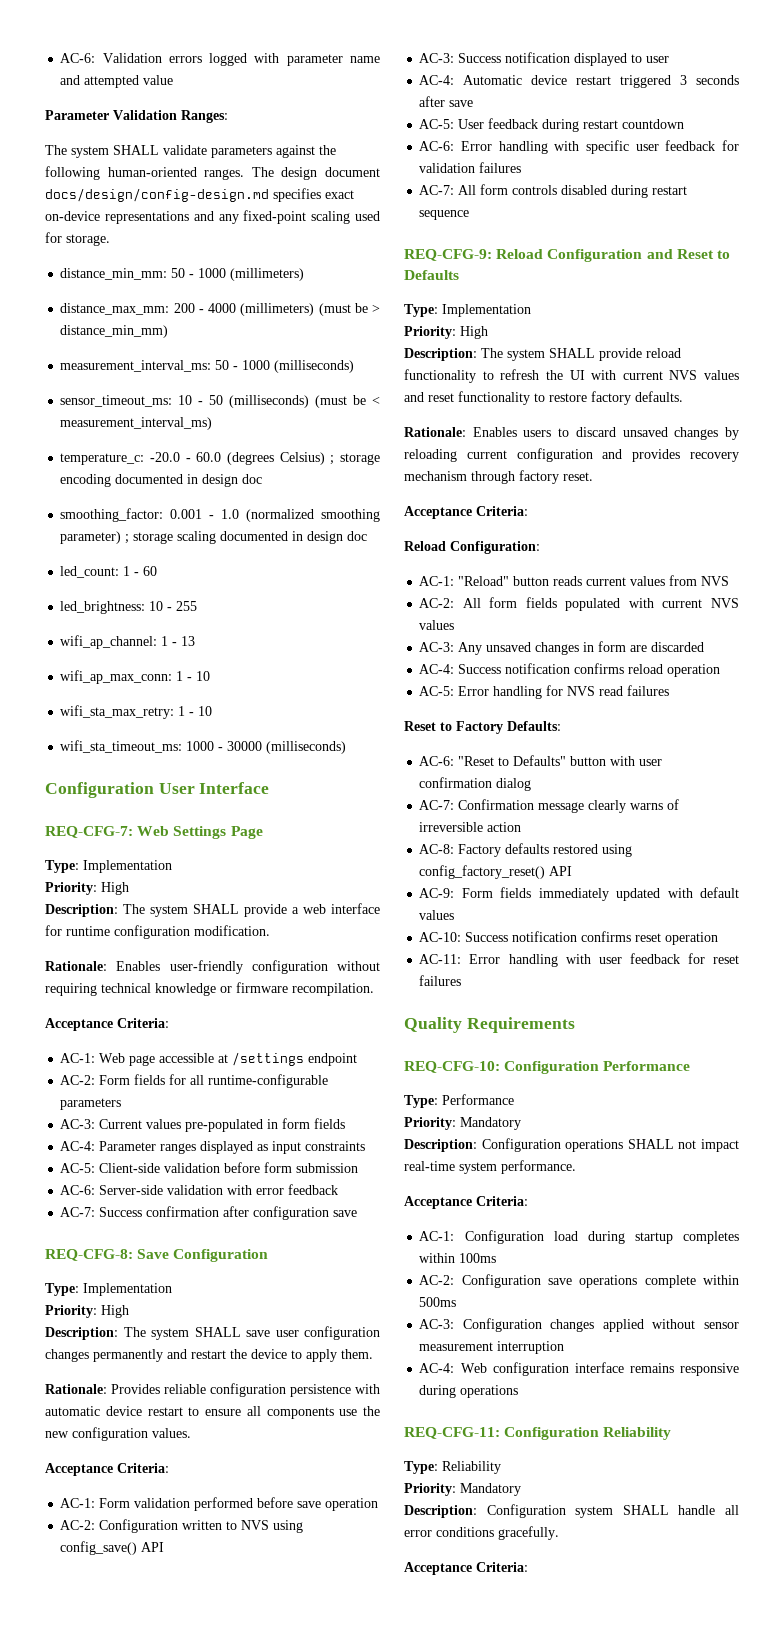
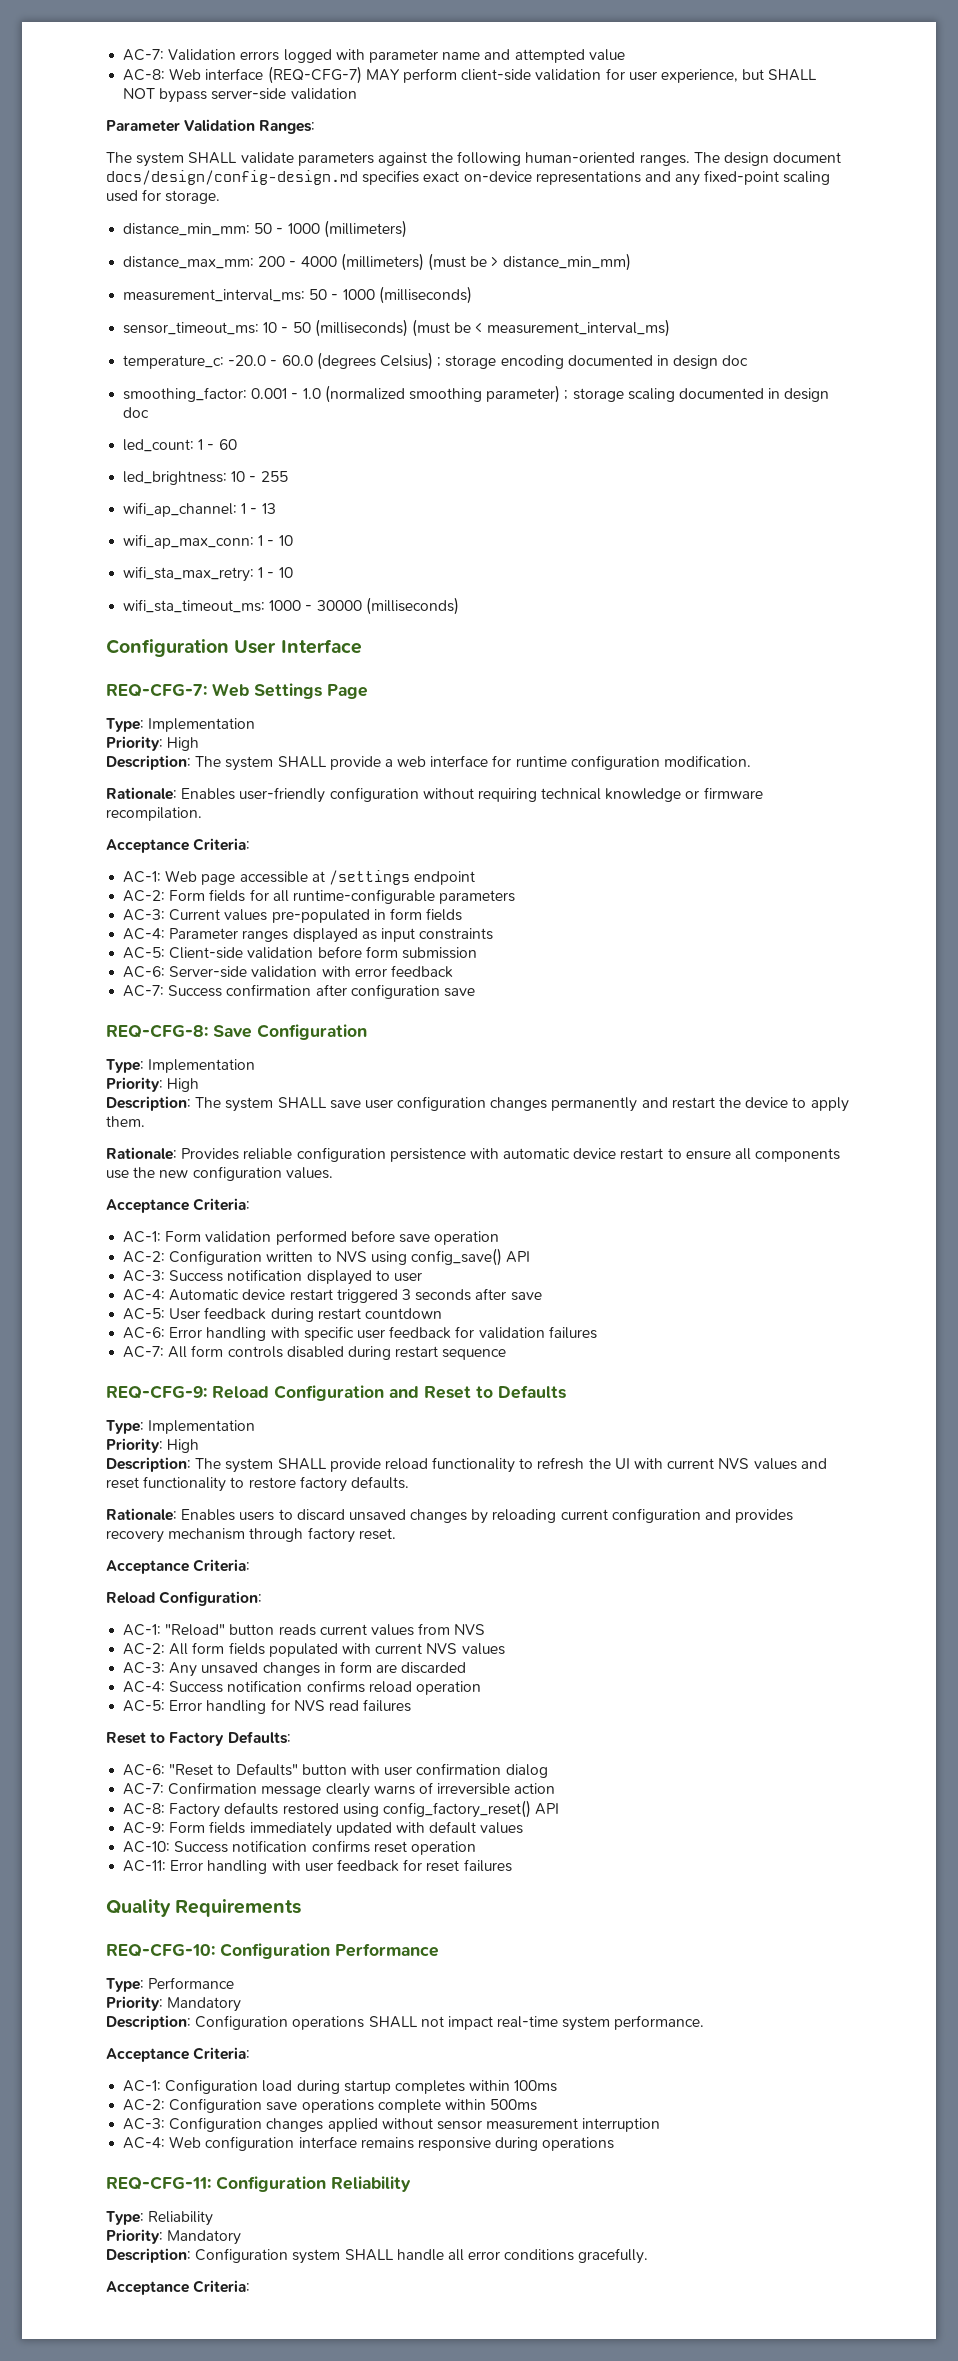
- AC-6: Validation errors logged with parameter name and attempted value
+ AC-7: Validation errors logged with parameter name and attempted value
+ AC-8: Web interface (REQ-CFG-7) MAY perform client-side validation for user experience, but SHALL NOT bypass server-side validation

